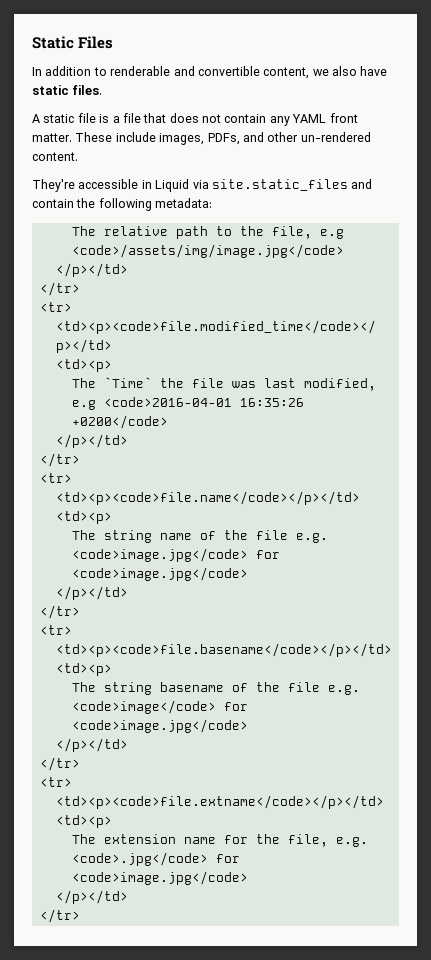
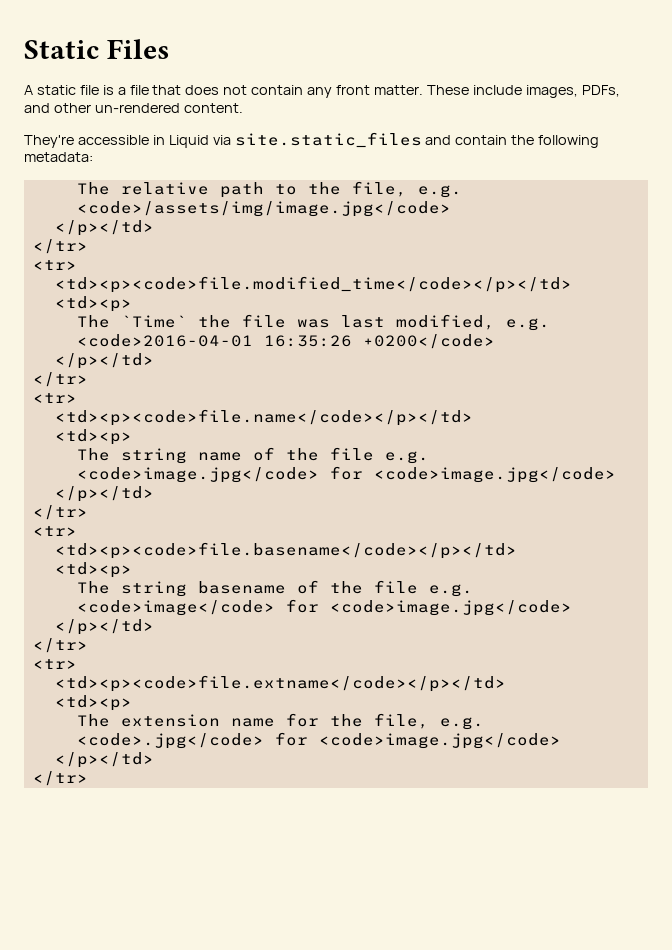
- In addition to renderable and convertible content, we also have static files.
- A static file is a file that does not contain any YAML front matter.
+ A static file is a file that does not contain any front matter.
- The relative path to the file, e.g <code>/assets/img/image.jpg</code>
+ The relative path to the file, e.g. <code>/assets/img/image.jpg</code>
- The `Time` the file was last modified, e.g <code>2016-04-01 16:35:26 +0200</code>
+ The `Time` the file was last modified, e.g. <code>2016-04-01 16:35:26 +0200</code>

